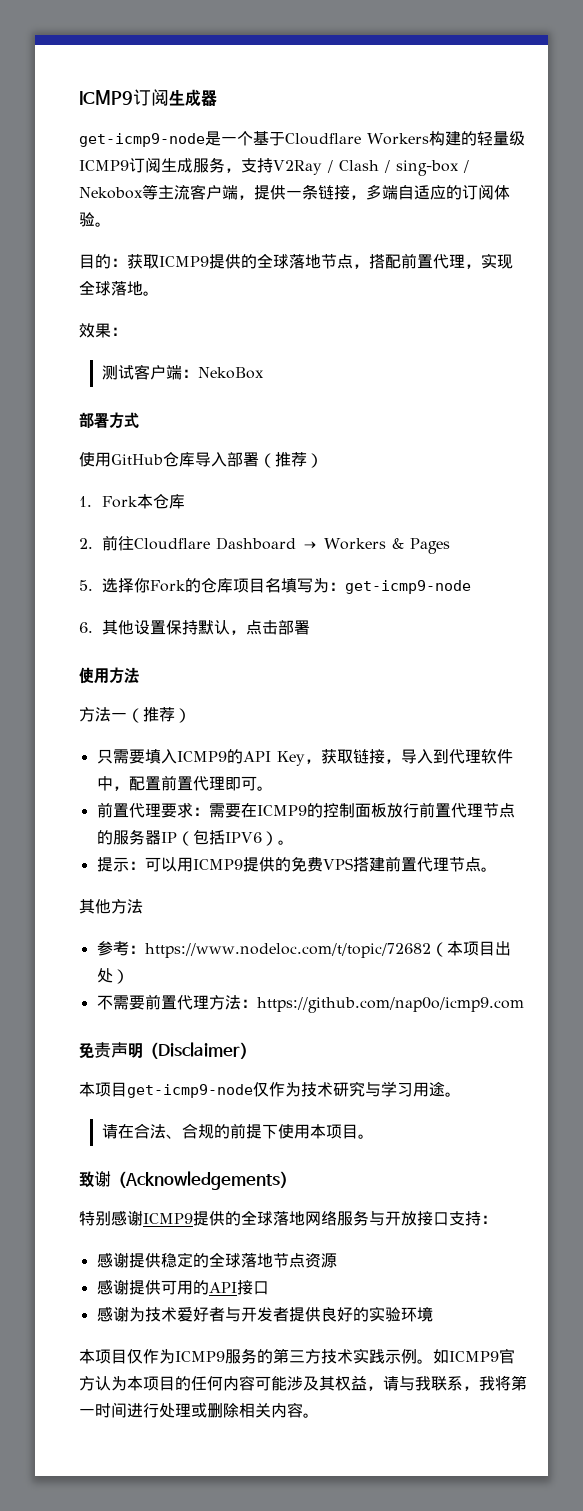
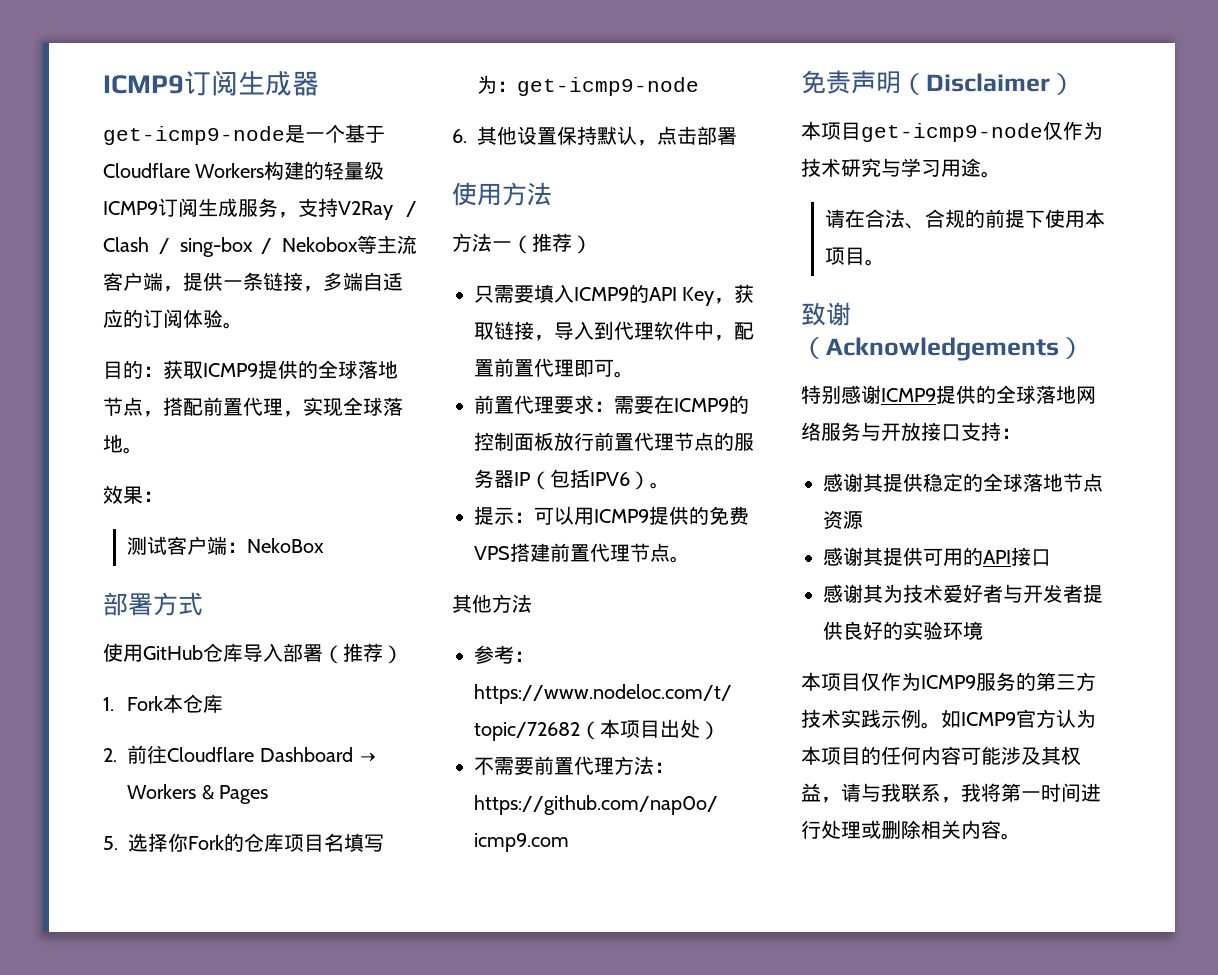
- 感谢提供稳定的全球落地节点资源
+ 感谢其提供稳定的全球落地节点资源
- 感谢提供可用的API接口
+ 感谢其提供可用的API接口
- 感谢为技术爱好者与开发者提供良好的实验环境
+ 感谢其为技术爱好者与开发者提供良好的实验环境

